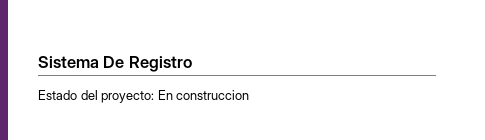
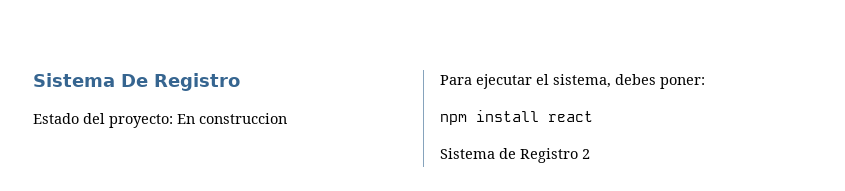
+ Para ejecutar el sistema, debes poner:
+ npm install react
+ Sistema de Registro 2

